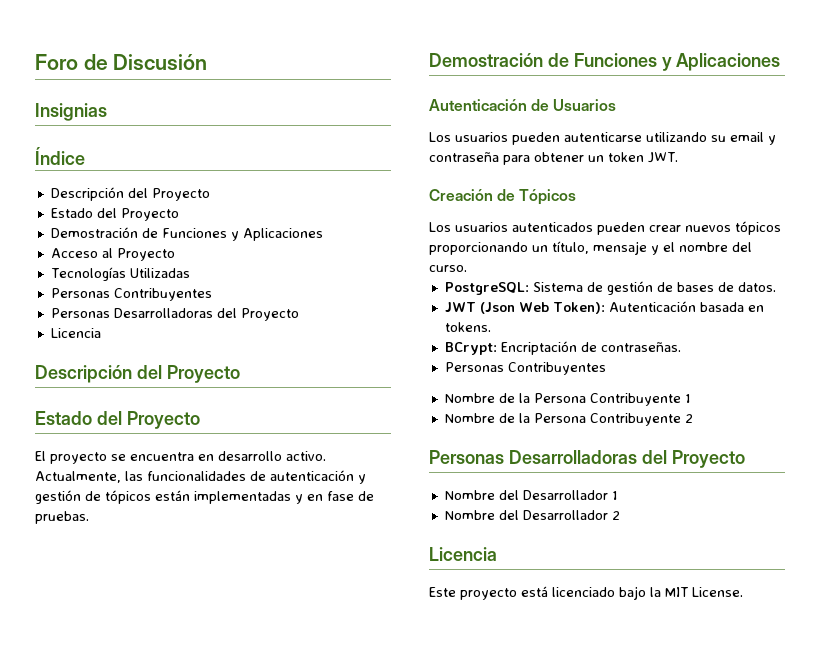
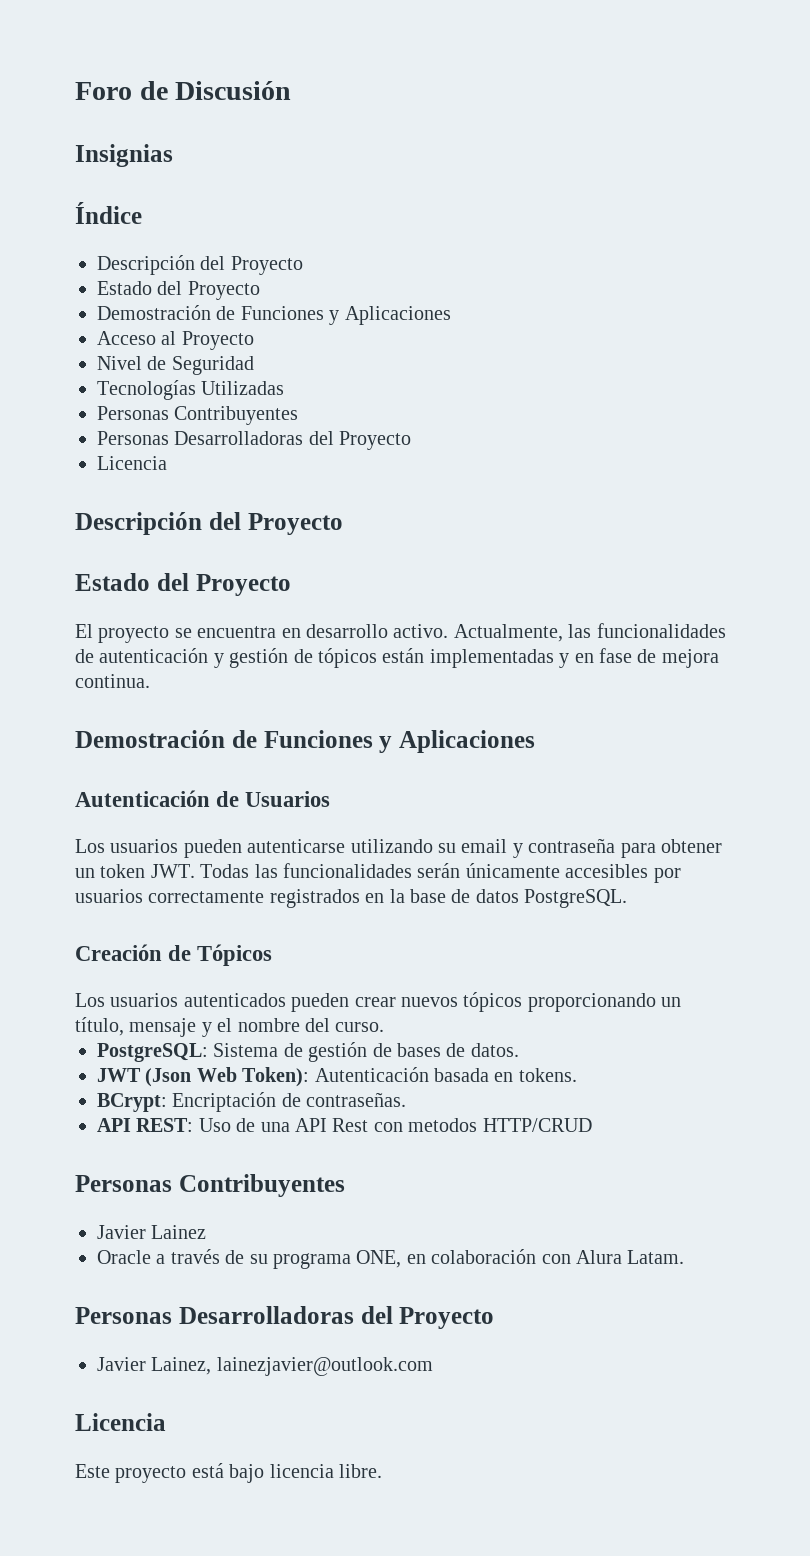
+ Nivel de Seguridad
- Actualmente, las funcionalidades de autenticación y gestión de tópicos están implementadas y en fase de pruebas.
+ Actualmente, las funcionalidades de autenticación y gestión de tópicos están implementadas y en fase de mejora continua.
- Los usuarios pueden autenticarse utilizando su email y contraseña para obtener un token JWT.
+ Los usuarios pueden autenticarse utilizando su email y contraseña para obtener un token JWT. Todas las funcionalidades serán únicamente accesibles por usuarios correctamente registrados en la base de datos PostgreSQL.
  BCrypt: Encriptación de contraseñas.
+ API REST: Uso de una API Rest con metodos HTTP/CRUD
  Personas Contribuyentes
- Nombre de la Persona Contribuyente 1
- Nombre de la Persona Contribuyente 2
+ Javier Lainez
+ Oracle a través de su programa ONE, en colaboración con Alura Latam.
  Personas Desarrolladoras del Proyecto
- Nombre del Desarrollador 1
- Nombre del Desarrollador 2
+ Javier Lainez, lainezjavier@outlook.com
- Este proyecto está licenciado bajo la MIT License.
+ Este proyecto está bajo licencia libre.

